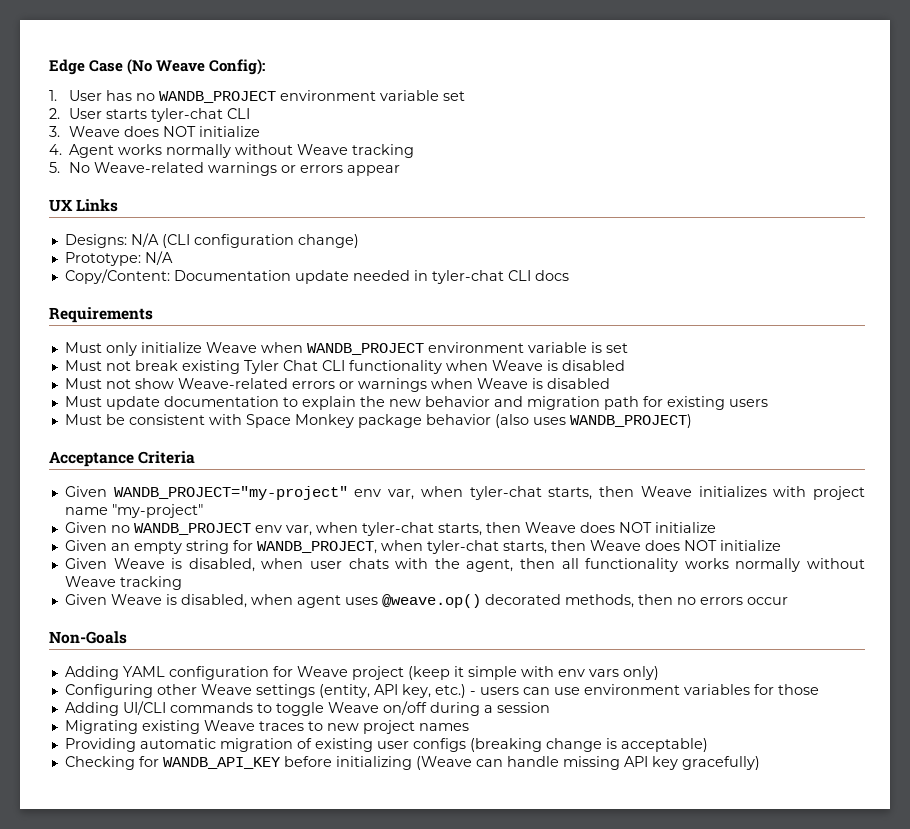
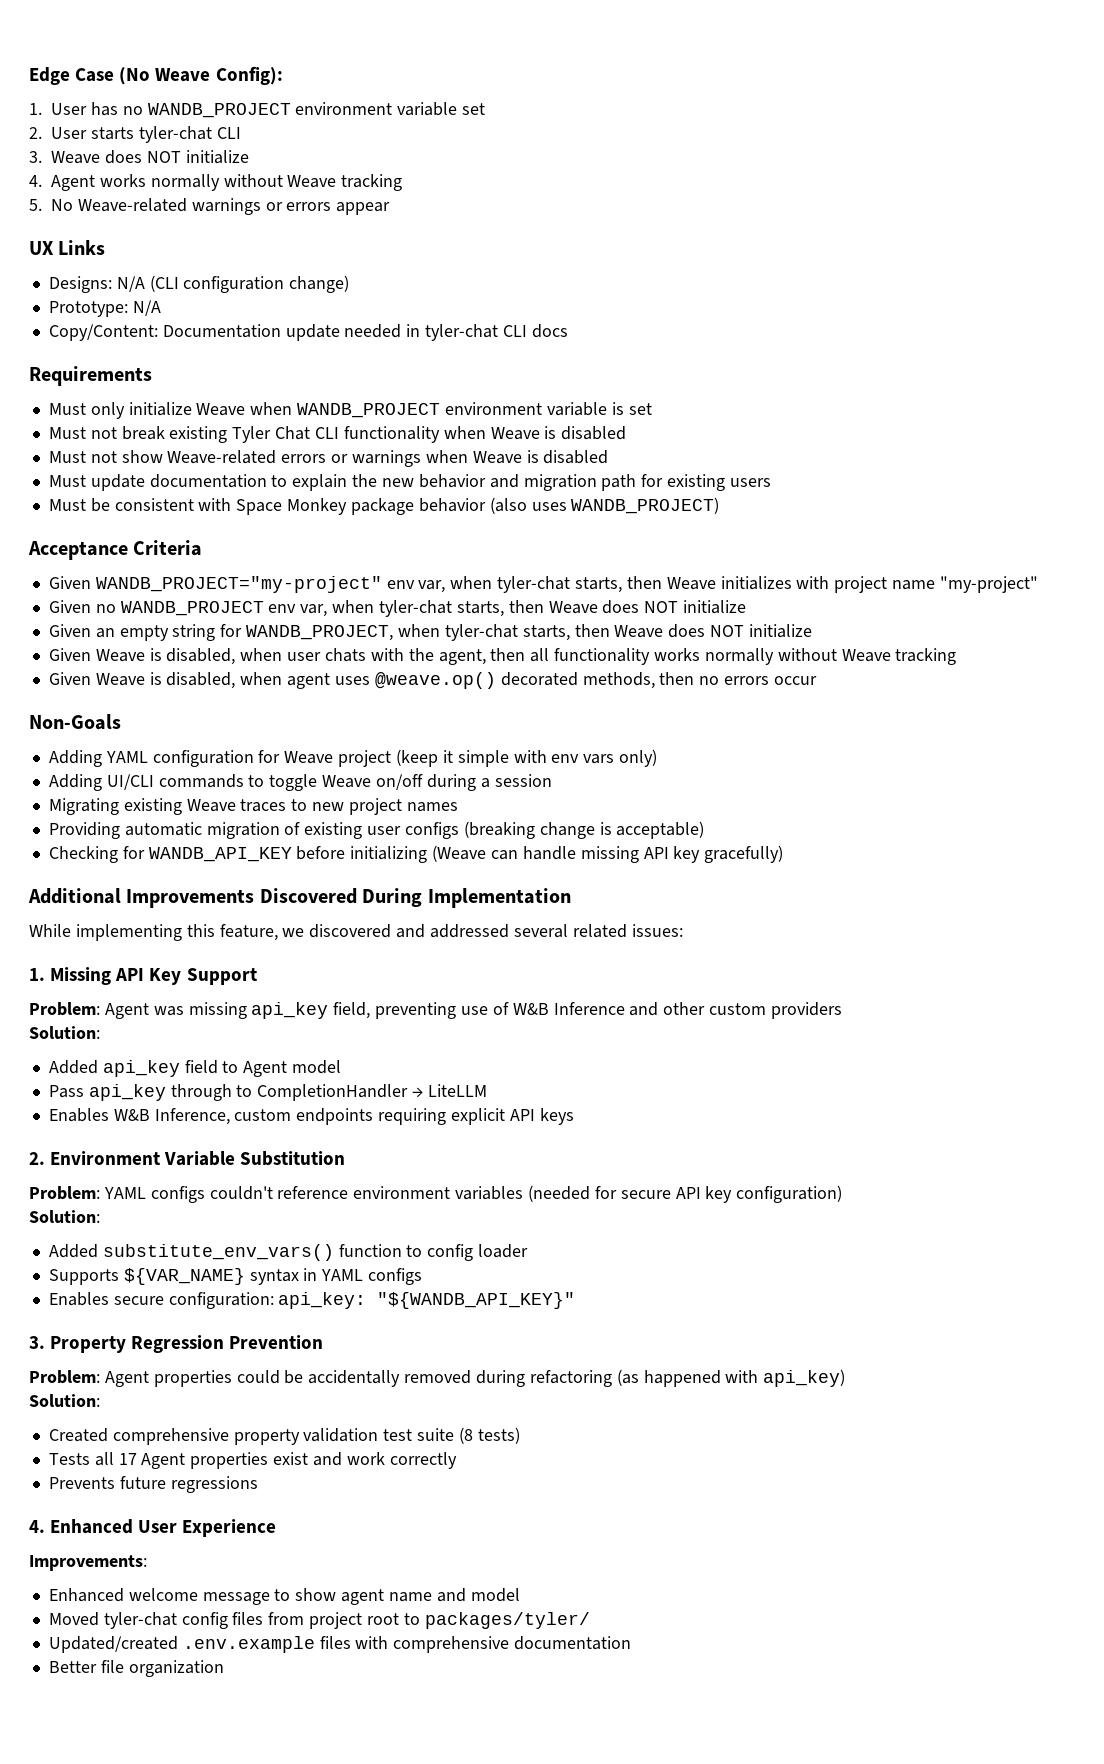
- Configuring other Weave settings (entity, API key, etc.) - users can use environment variables for those
+ Additional Improvements Discovered During Implementation
+ While implementing this feature, we discovered and addressed several related issues:
+ 1. Missing API Key Support
+ Problem: Agent was missing api_key field, preventing use of W&B Inference and other custom providers
+ Solution:
+ Added api_key field to Agent model
+ Pass api_key through to CompletionHandler → LiteLLM
+ Enables W&B Inference, custom endpoints requiring explicit API keys
+ 2. Environment Variable Substitution
+ Problem: YAML configs couldn't reference environment variables (needed for secure API key configuration)
+ Solution:
+ Added substitute_env_vars() function to config loader
+ Supports ${VAR_NAME} syntax in YAML configs
+ Enables secure configuration: api_key: "${WANDB_API_KEY}"
+ 3. Property Regression Prevention
+ Problem: Agent properties could be accidentally removed during refactoring (as happened with api_key)
+ Solution:
+ Created comprehensive property validation test suite (8 tests)
+ Tests all 17 Agent properties exist and work correctly
+ Prevents future regressions
+ 4. Enhanced User Experience
+ Improvements:
+ Enhanced welcome message to show agent name and model
+ Moved tyler-chat config files from project root to packages/tyler/
+ Updated/created .env.example files with comprehensive documentation
+ Better file organization

